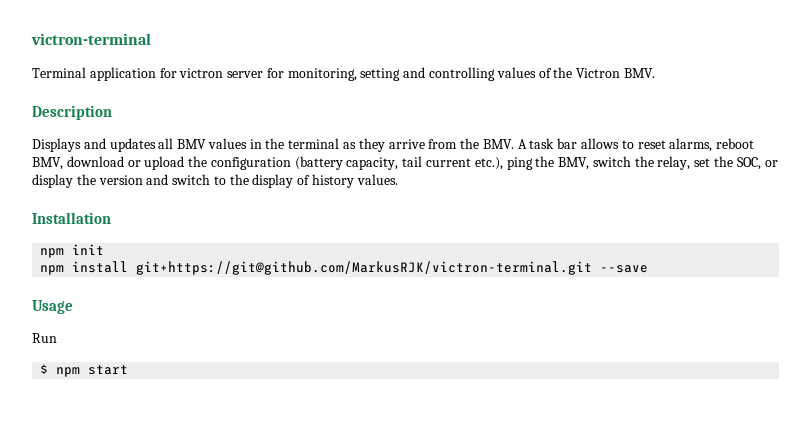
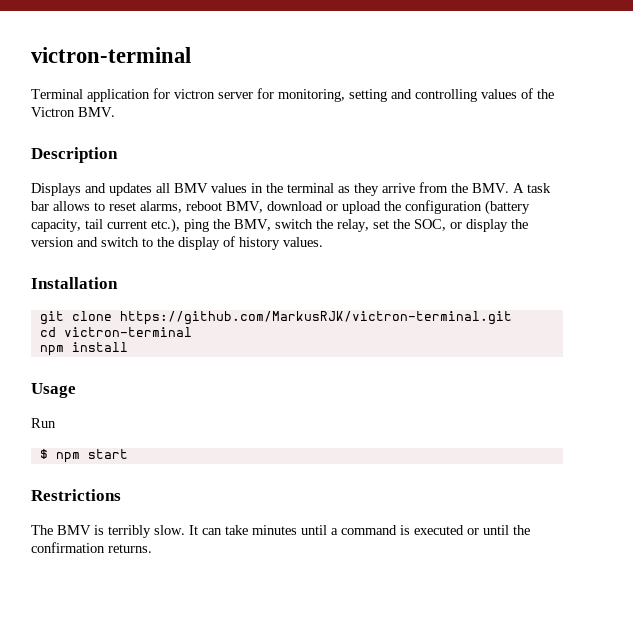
- npm init
+ git clone https://github.com/MarkusRJK/victron-terminal.git
+ cd victron-terminal
- npm install git+https://git@github.com/MarkusRJK/victron-terminal.git --save
+ npm install
+ Restrictions
+ The BMV is terribly slow. It can take minutes until a command is executed or until the confirmation returns.

